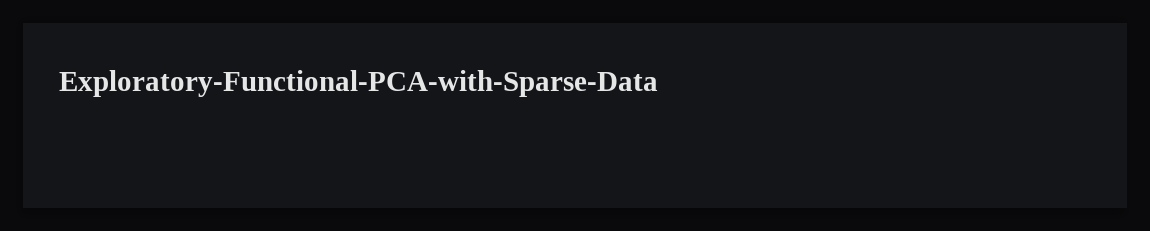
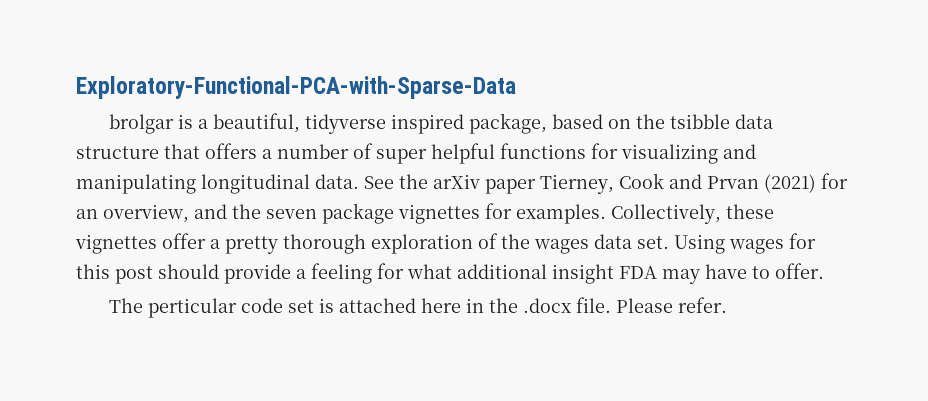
+ brolgar is a beautiful, tidyverse inspired package, based on the tsibble data structure that offers a number of super helpful functions for visualizing and manipulating longitudinal data. See the arXiv paper Tierney, Cook and Prvan (2021) for an overview, and the seven package vignettes for examples. Collectively, these vignettes offer a pretty thorough exploration of the wages data set. Using wages for this post should provide a feeling for what additional insight FDA may have to offer.
+ The perticular code set is attached here in the .docx file. Please refer.

